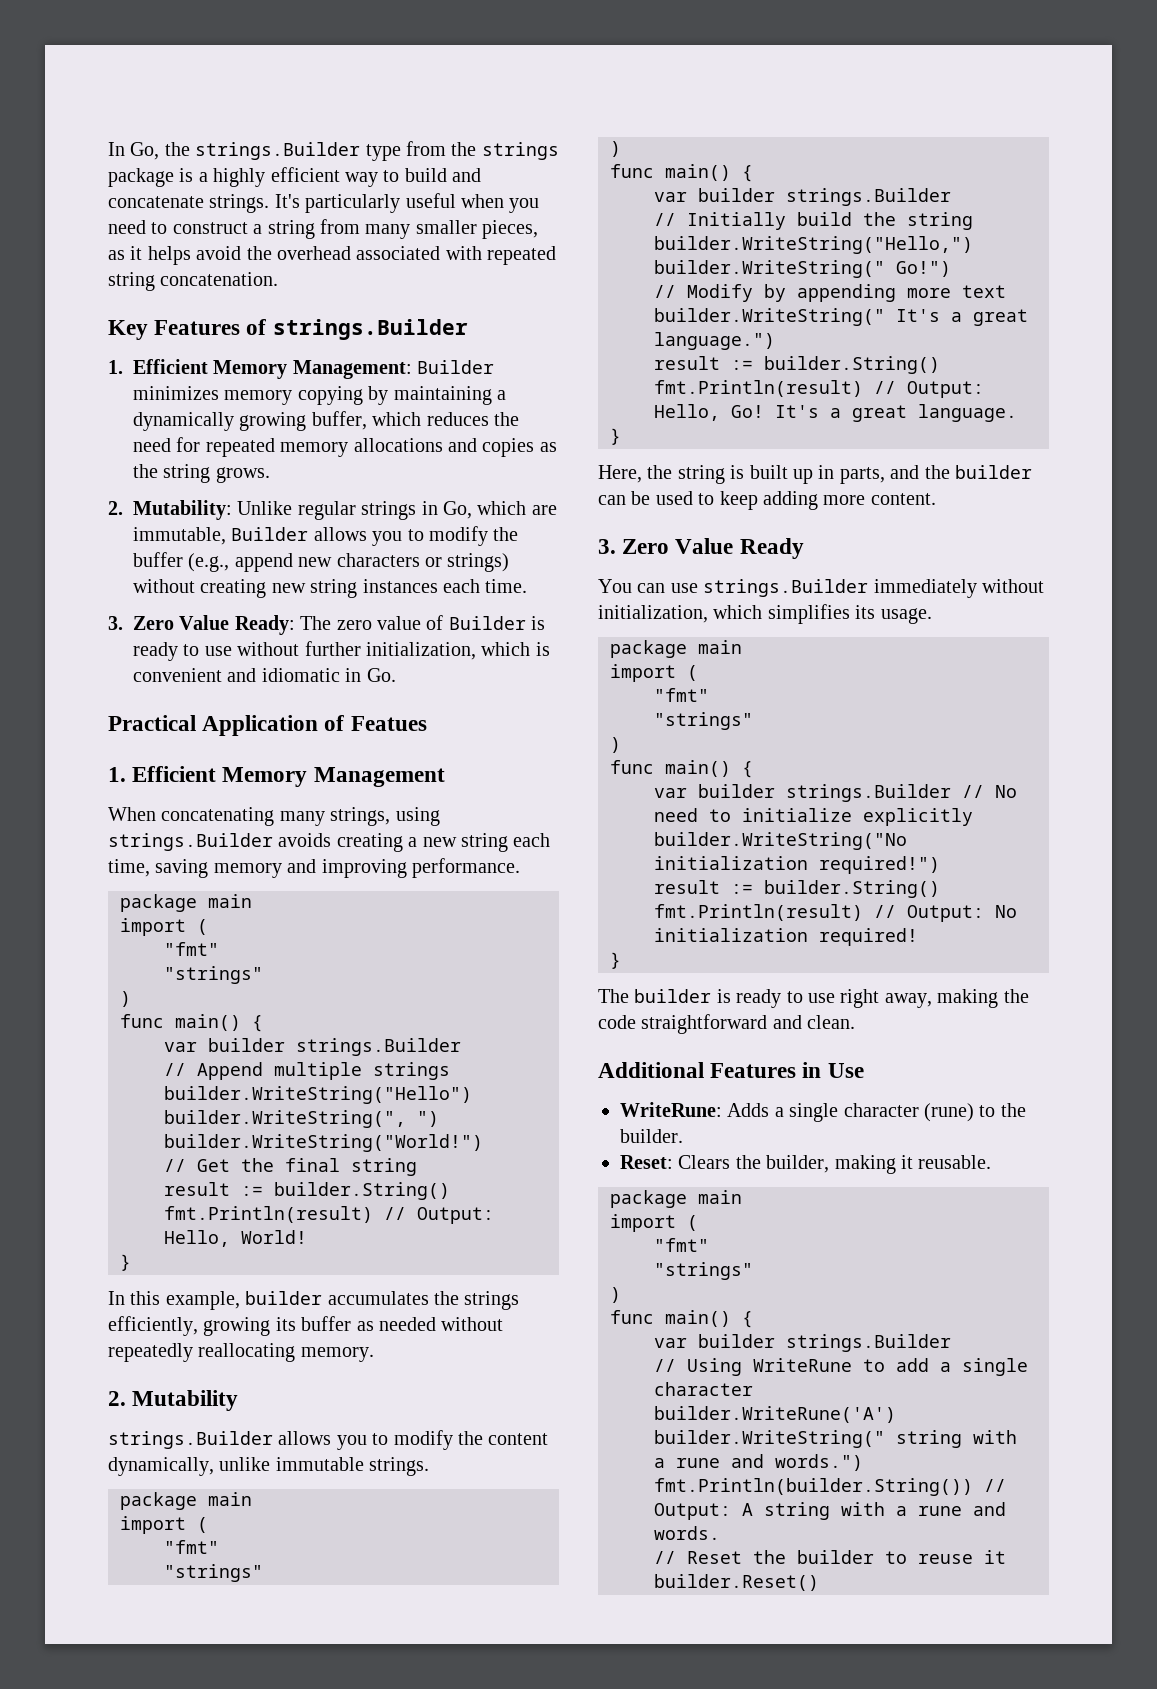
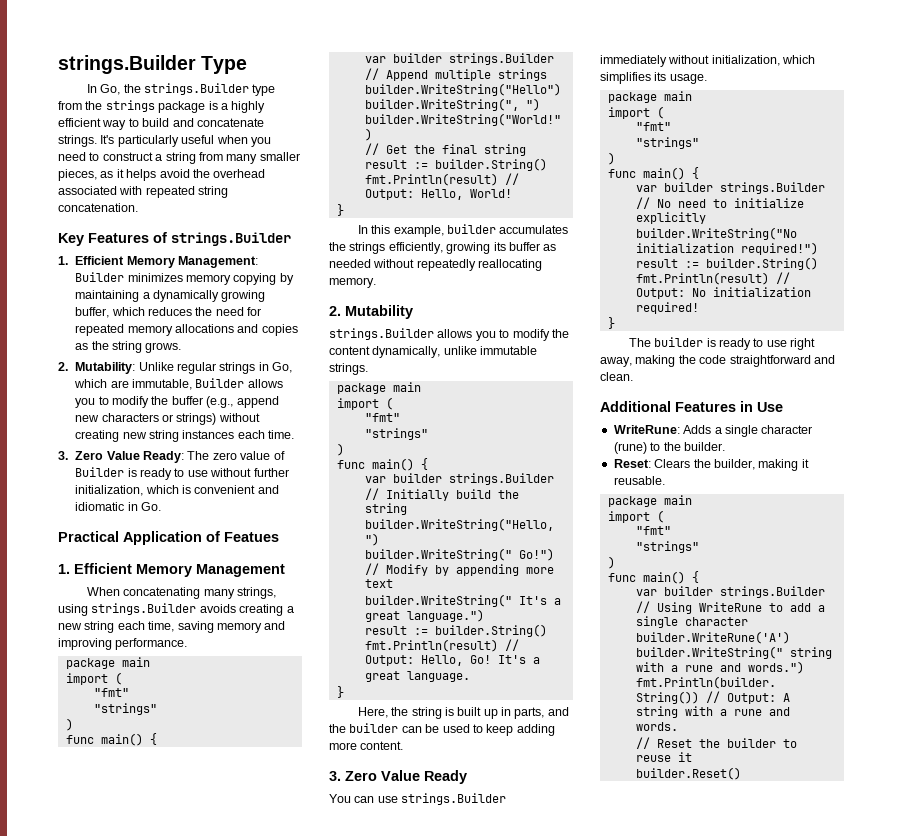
+ strings.Builder Type

